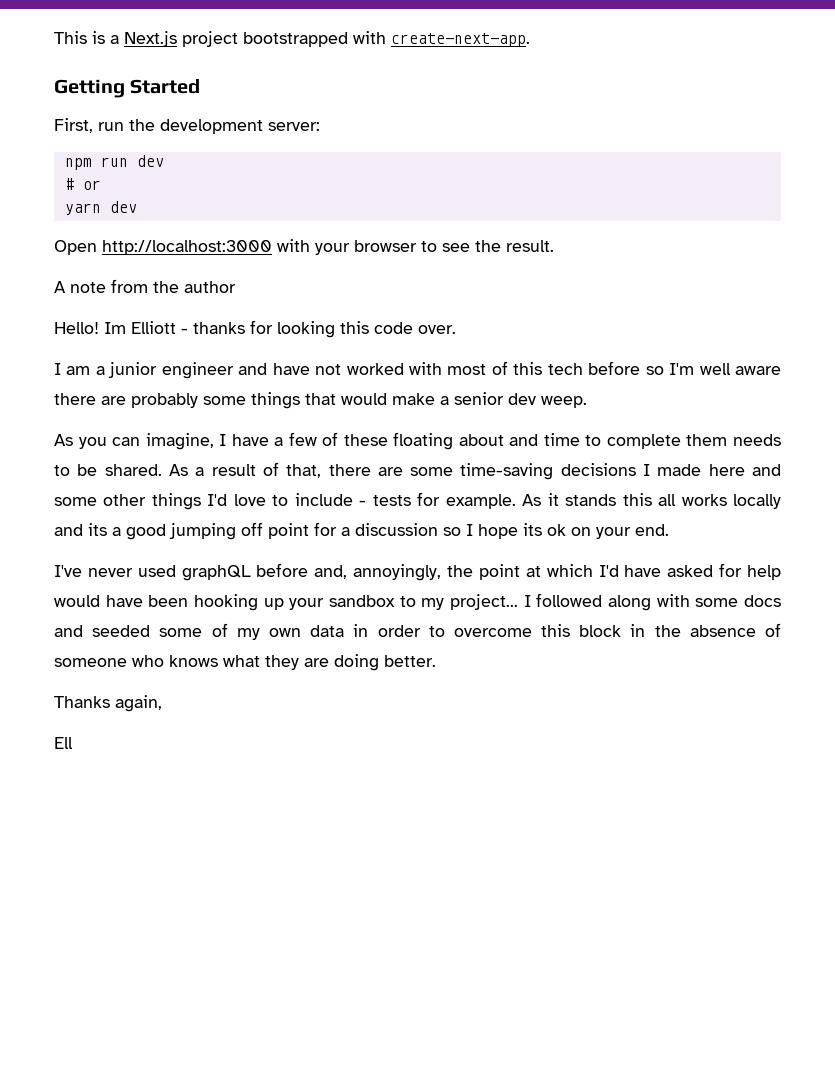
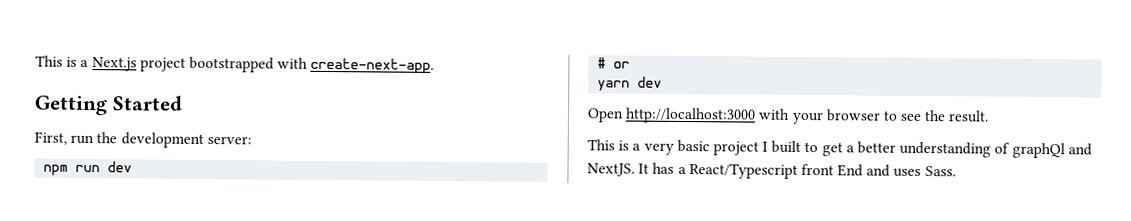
- A note from the author
- Hello! Im Elliott - thanks for looking this code over.
- I am a junior engineer and have not worked with most of this tech before so I'm well aware there are probably some things that would make a senior dev weep.
- As you can imagine, I have a few of these floating about and time to complete them needs to be shared. As a result of that, there are some time-saving decisions I made here and some other things I'd love to include - tests for example. As it stands this all works locally and its a good jumping off point for a discussion so I hope its ok on your end.
- I've never used graphQL before and, annoyingly, the point at which I'd have asked for help would have been hooking up your sandbox to my project... I followed along with some docs and seeded some of my own data in order to overcome this block in the absence of someone who knows what they are doing better.
- Thanks again,
- Ell
+ This is a very basic project I built to get a better understanding of graphQl and NextJS. It has a React/Typescript front End and uses Sass.

